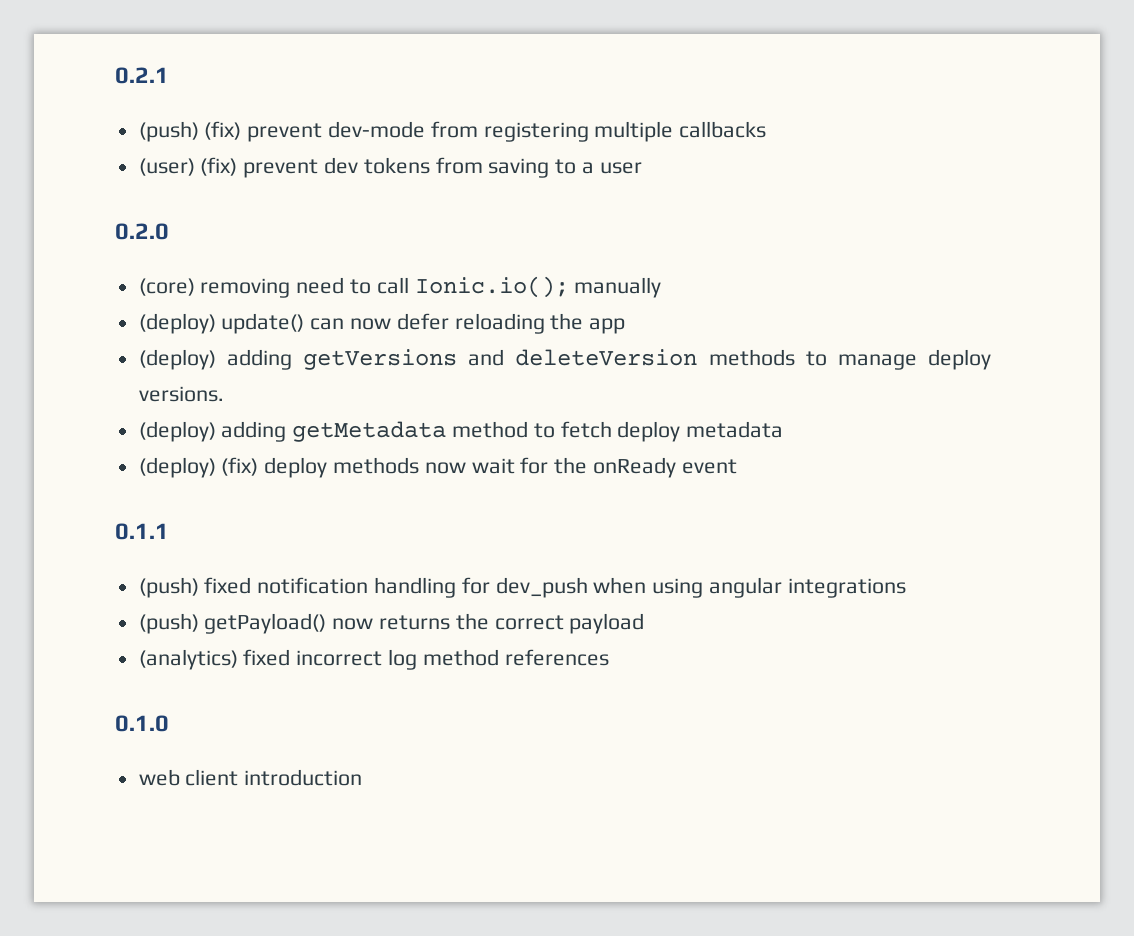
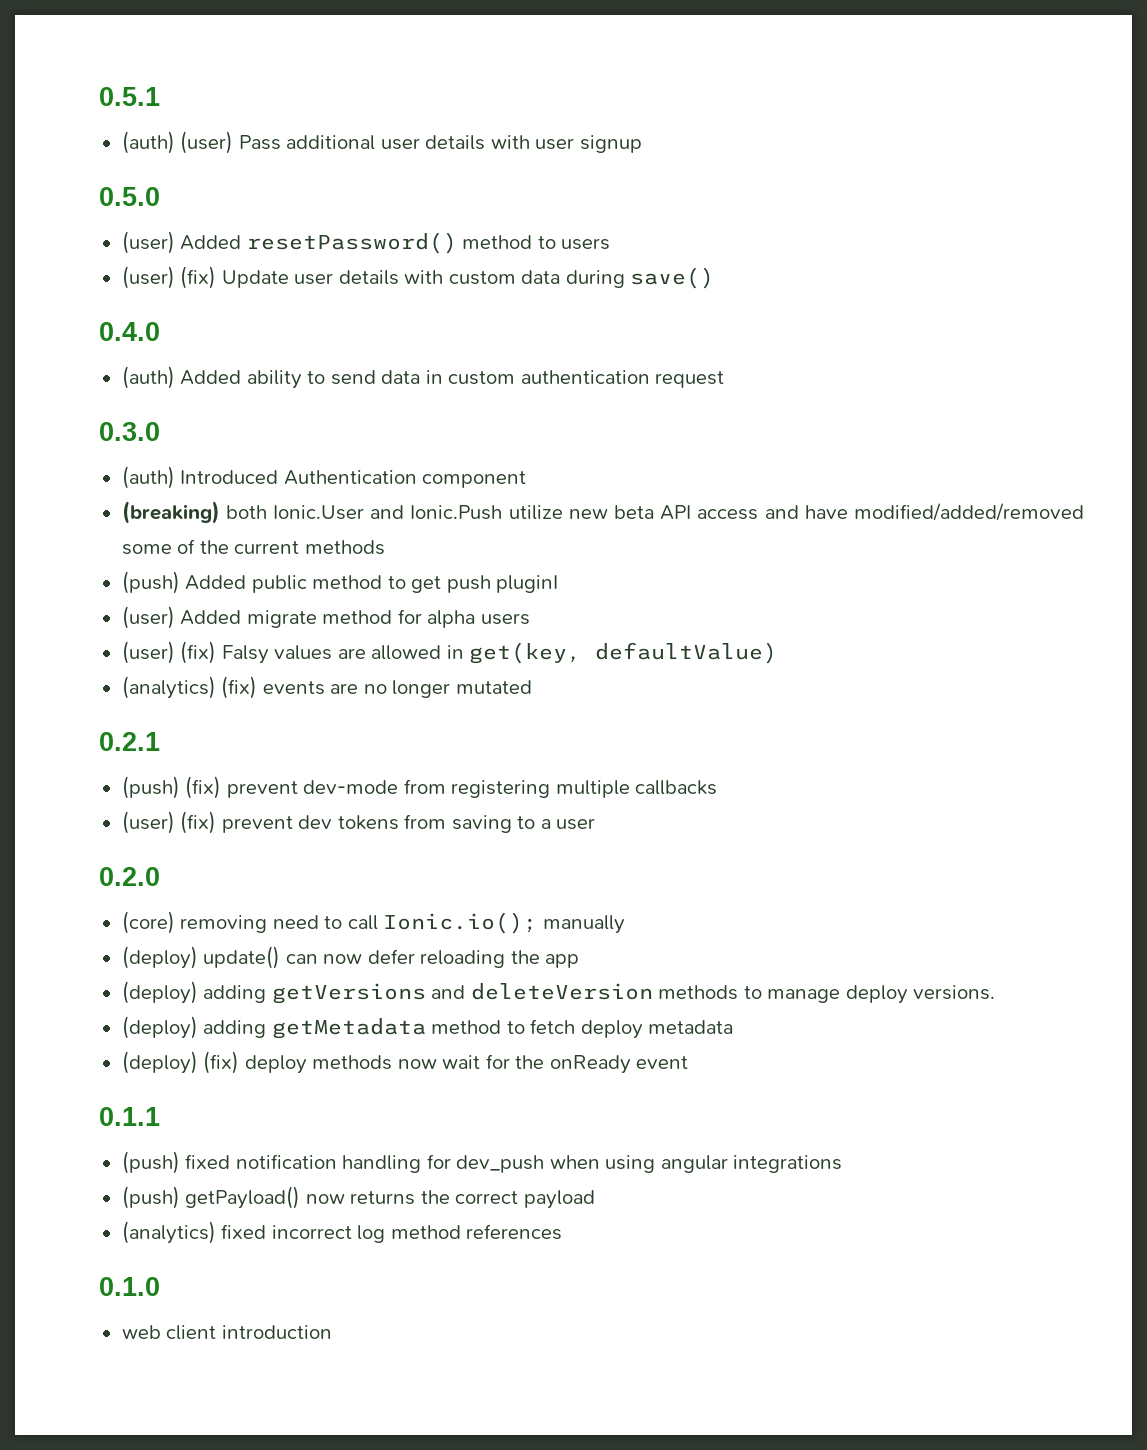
+ 0.5.1
+ (auth) (user) Pass additional user details with user signup
+ 0.5.0
+ (user) Added resetPassword() method to users
+ (user) (fix) Update user details with custom data during save()
+ 0.4.0
+ (auth) Added ability to send data in custom authentication request
+ 0.3.0
+ (auth) Introduced Authentication component
+ (breaking) both Ionic.User and Ionic.Push utilize new beta API access and have modified/added/removed some of the current methods
+ (push) Added public method to get push pluginI
+ (user) Added migrate method for alpha users
+ (user) (fix) Falsy values are allowed in get(key, defaultValue)
+ (analytics) (fix) events are no longer mutated

